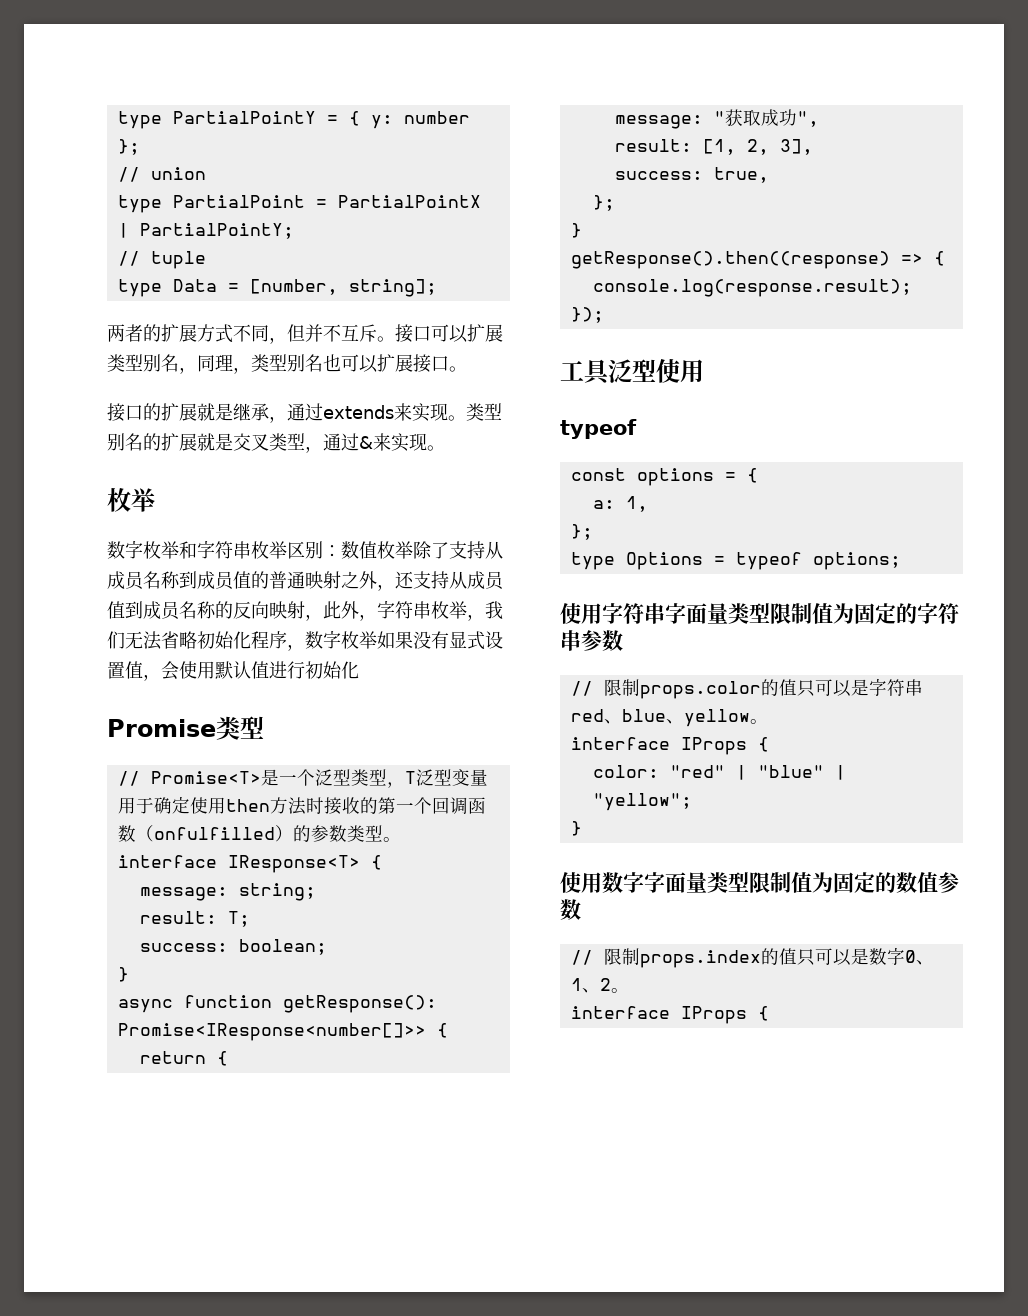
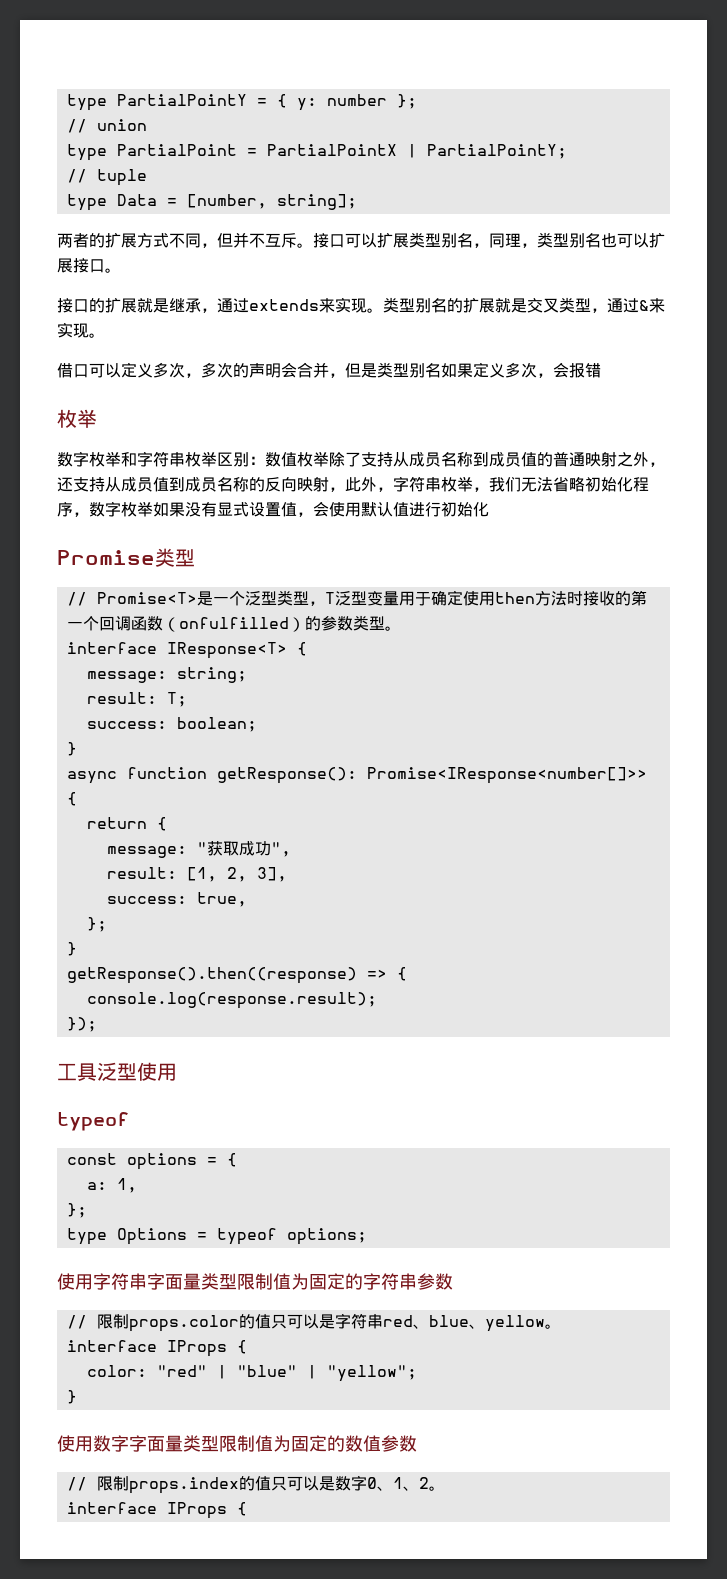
+ 借口可以定义多次，多次的声明会合并，但是类型别名如果定义多次，会报错

